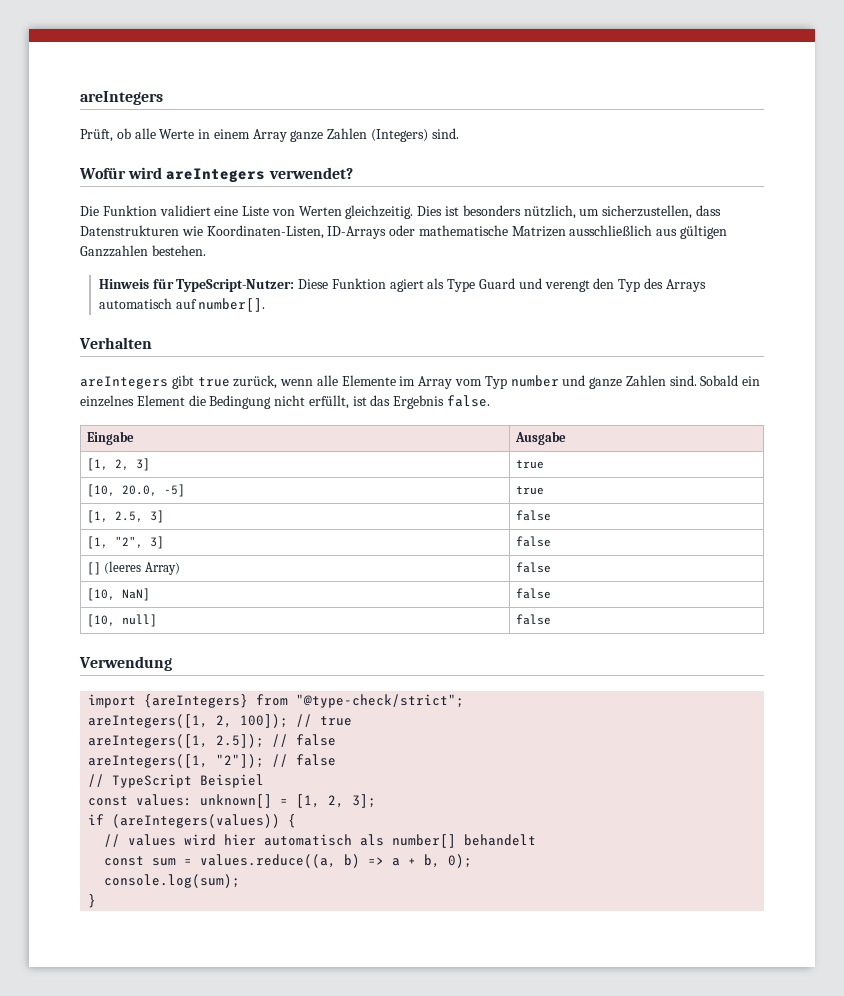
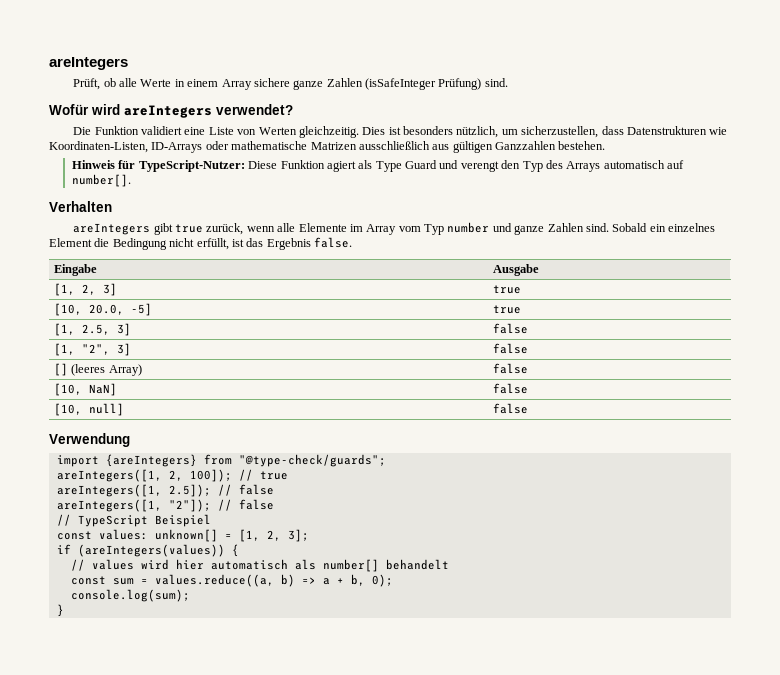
- Prüft, ob alle Werte in einem Array ganze Zahlen (Integers) sind.
+ Prüft, ob alle Werte in einem Array sichere ganze Zahlen (isSafeInteger Prüfung) sind.
- import {areIntegers} from "@type-check/strict";
+ import {areIntegers} from "@type-check/guards";

